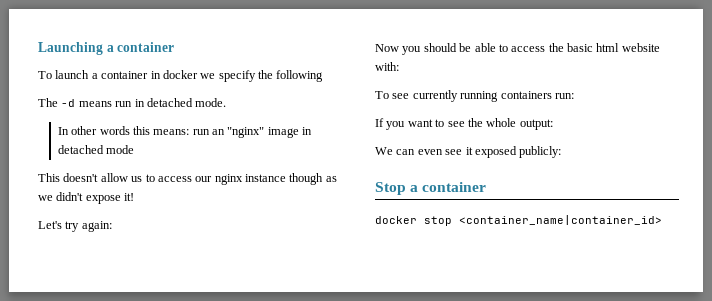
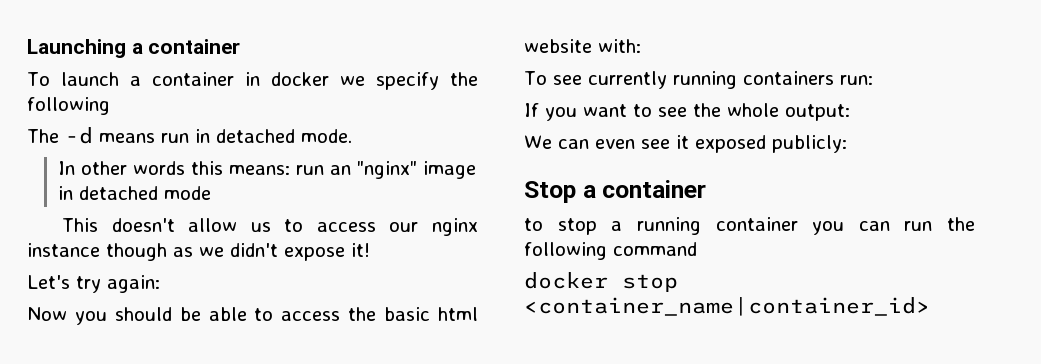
+ to stop a running container you can run the following command

